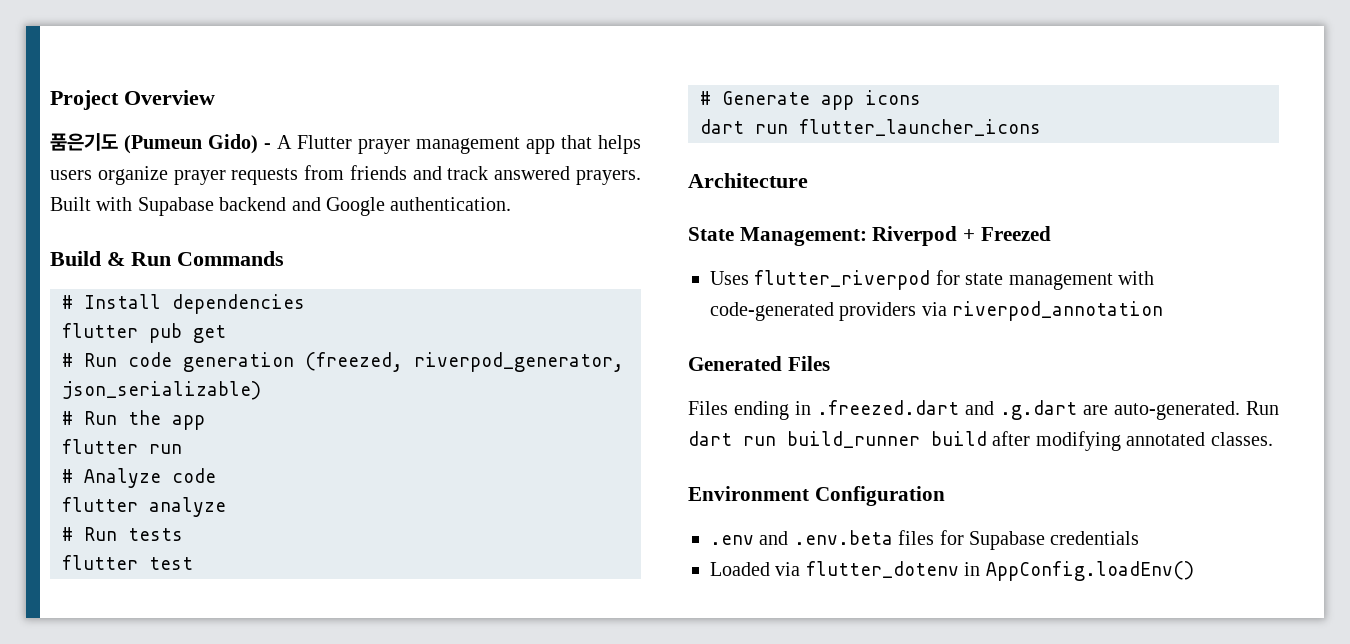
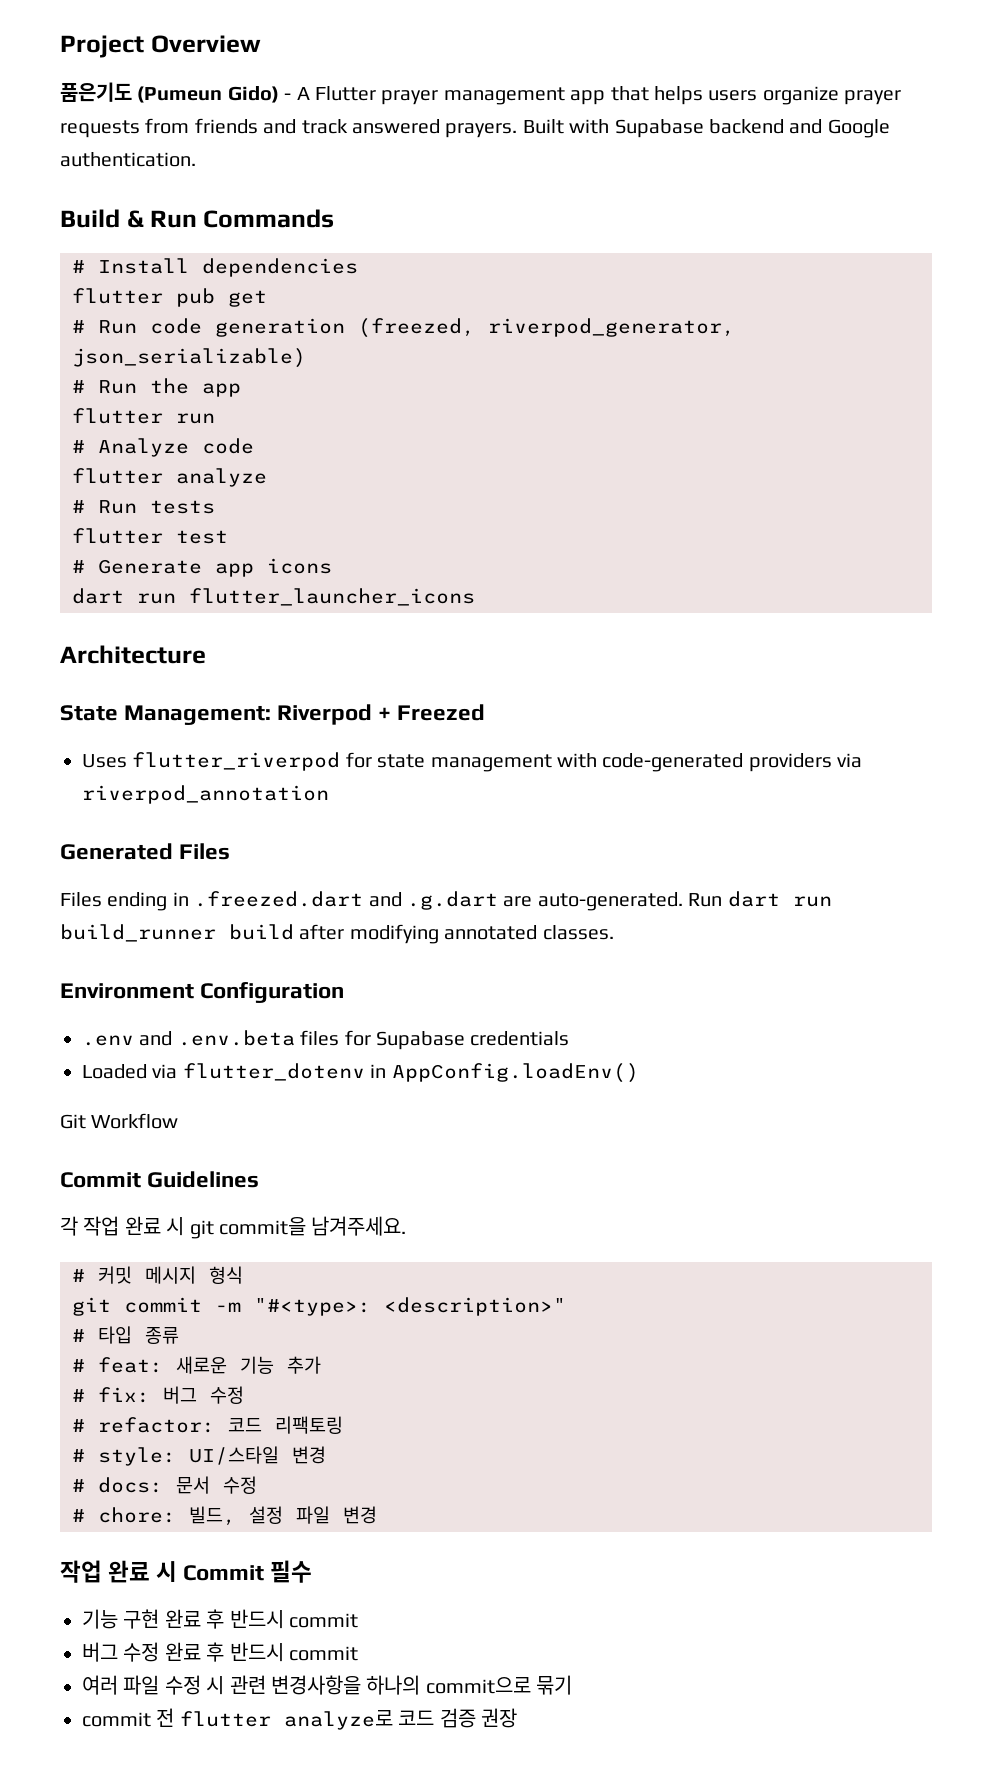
+ Git Workflow
+ Commit Guidelines
+ 각 작업 완료 시 git commit을 남겨주세요.
+ # 커밋 메시지 형식
+ git commit -m "#<type>: <description>"
+ # 타입 종류
+ # feat: 새로운 기능 추가
+ # fix: 버그 수정
+ # refactor: 코드 리팩토링
+ # style: UI/스타일 변경
+ # docs: 문서 수정
+ # chore: 빌드, 설정 파일 변경
+ 작업 완료 시 Commit 필수
+ 기능 구현 완료 후 반드시 commit
+ 버그 수정 완료 후 반드시 commit
+ 여러 파일 수정 시 관련 변경사항을 하나의 commit으로 묶기
+ commit 전 flutter analyze로 코드 검증 권장

